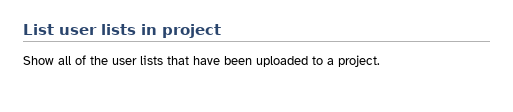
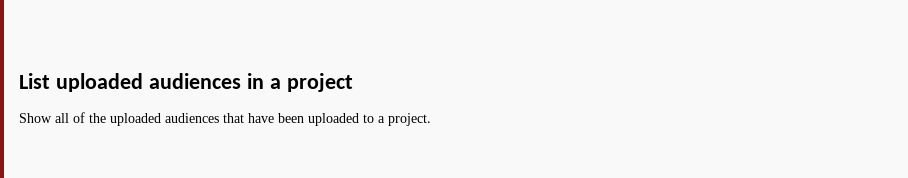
- List user lists in project
+ List uploaded audiences in a project
- Show all of the user lists that have been uploaded to a project.
+ Show all of the uploaded audiences that have been uploaded to a project.

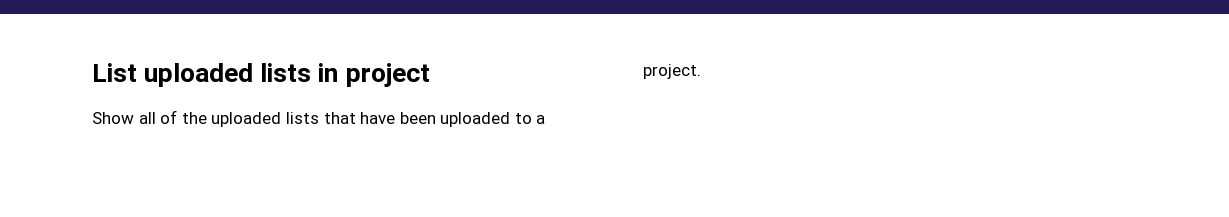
- List uploaded audiences in a project
+ List uploaded lists in project
- Show all of the uploaded audiences that have been uploaded to a project.
+ Show all of the uploaded lists that have been uploaded to a project.

